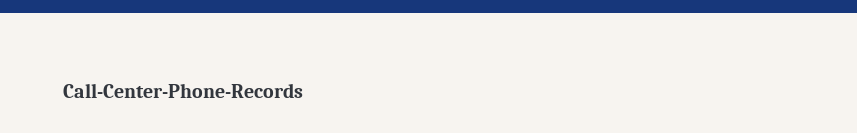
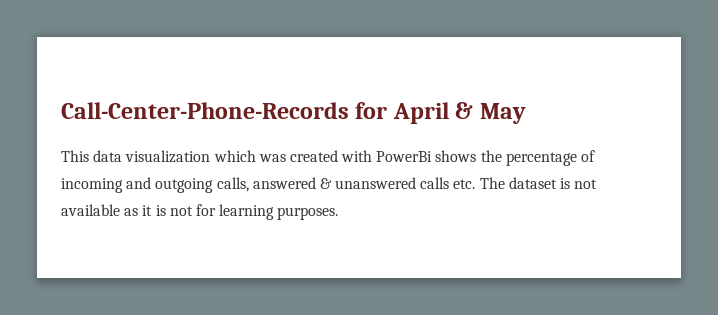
- Call-Center-Phone-Records
+ Call-Center-Phone-Records for April & May
+ This data visualization which was created with PowerBi shows the percentage of incoming and outgoing calls, answered & unanswered calls etc. The dataset is not available as it is not for learning purposes.

